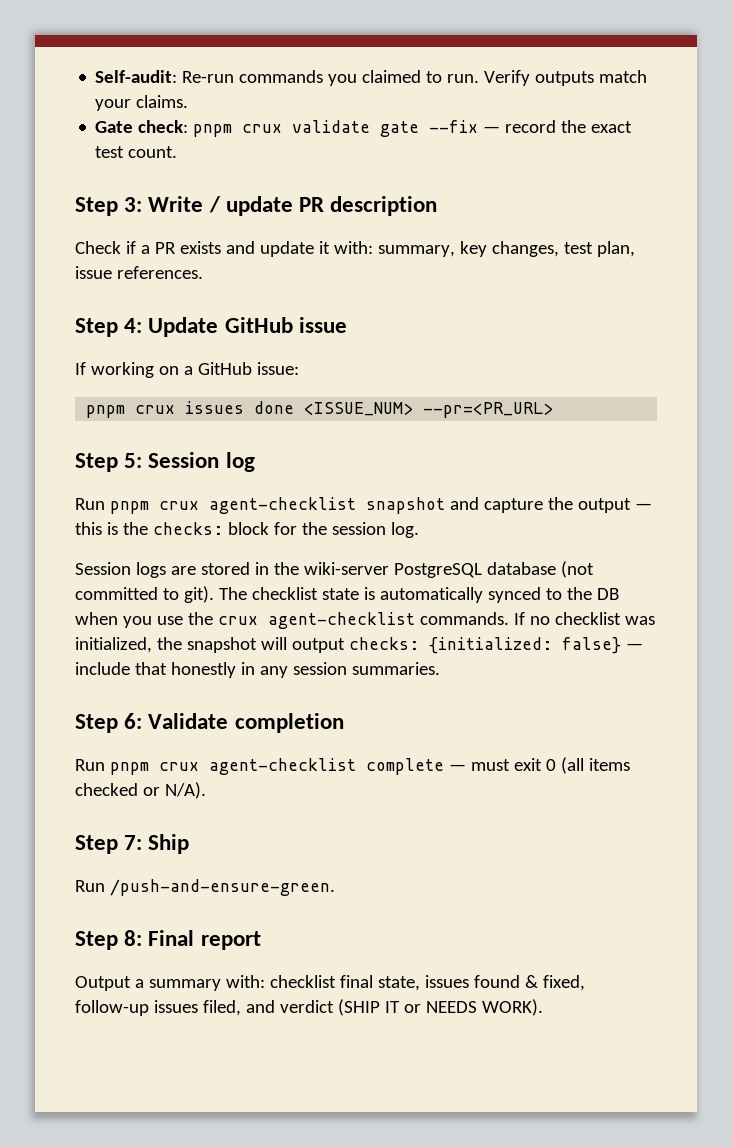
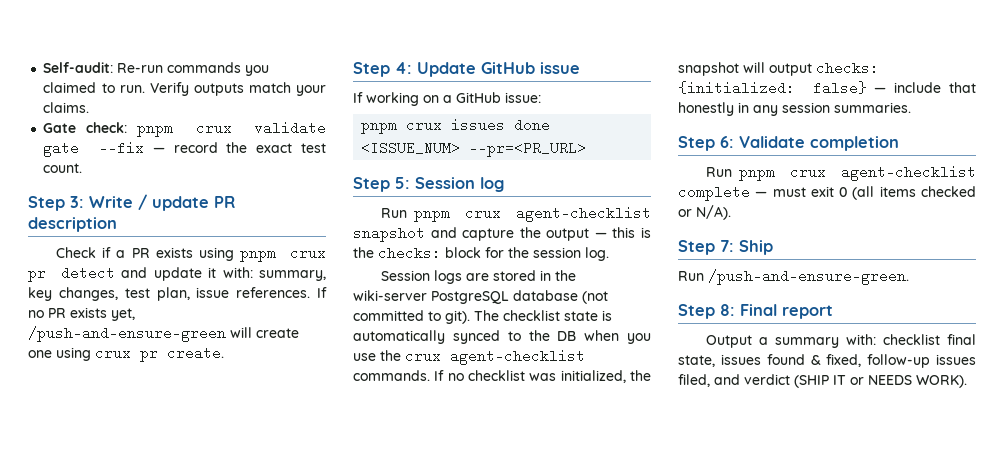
- Check if a PR exists and update it with: summary, key changes, test plan, issue references.
+ Check if a PR exists using pnpm crux pr detect and update it with: summary, key changes, test plan, issue references. If no PR exists yet, /push-and-ensure-green will create one using crux pr create.

